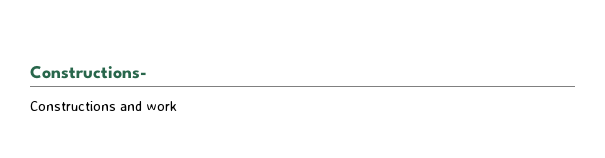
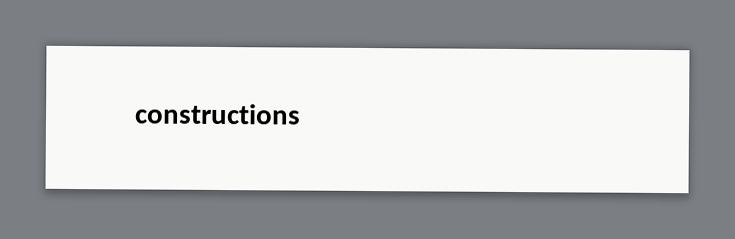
- Constructions-
- Constructions and work
+ constructions

